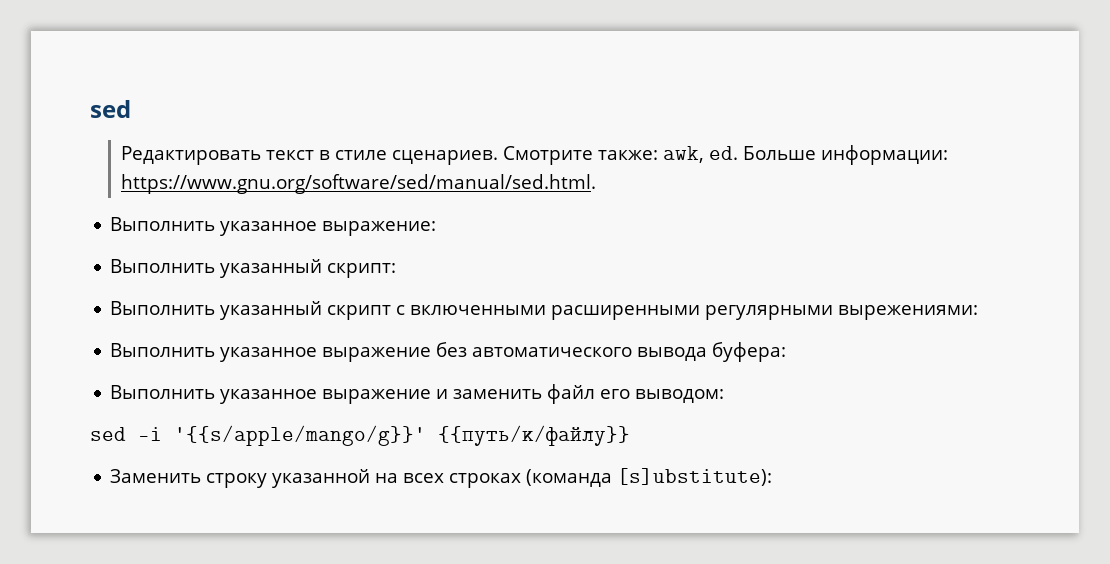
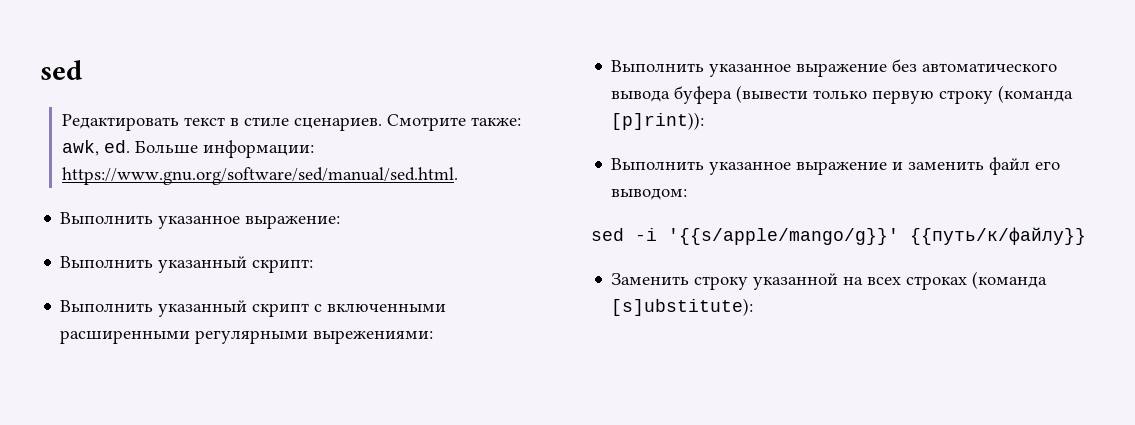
- Выполнить указанное выражение без автоматического вывода буфера:
+ Выполнить указанное выражение без автоматического вывода буфера (вывести только первую строку (команда [p]rint)):

